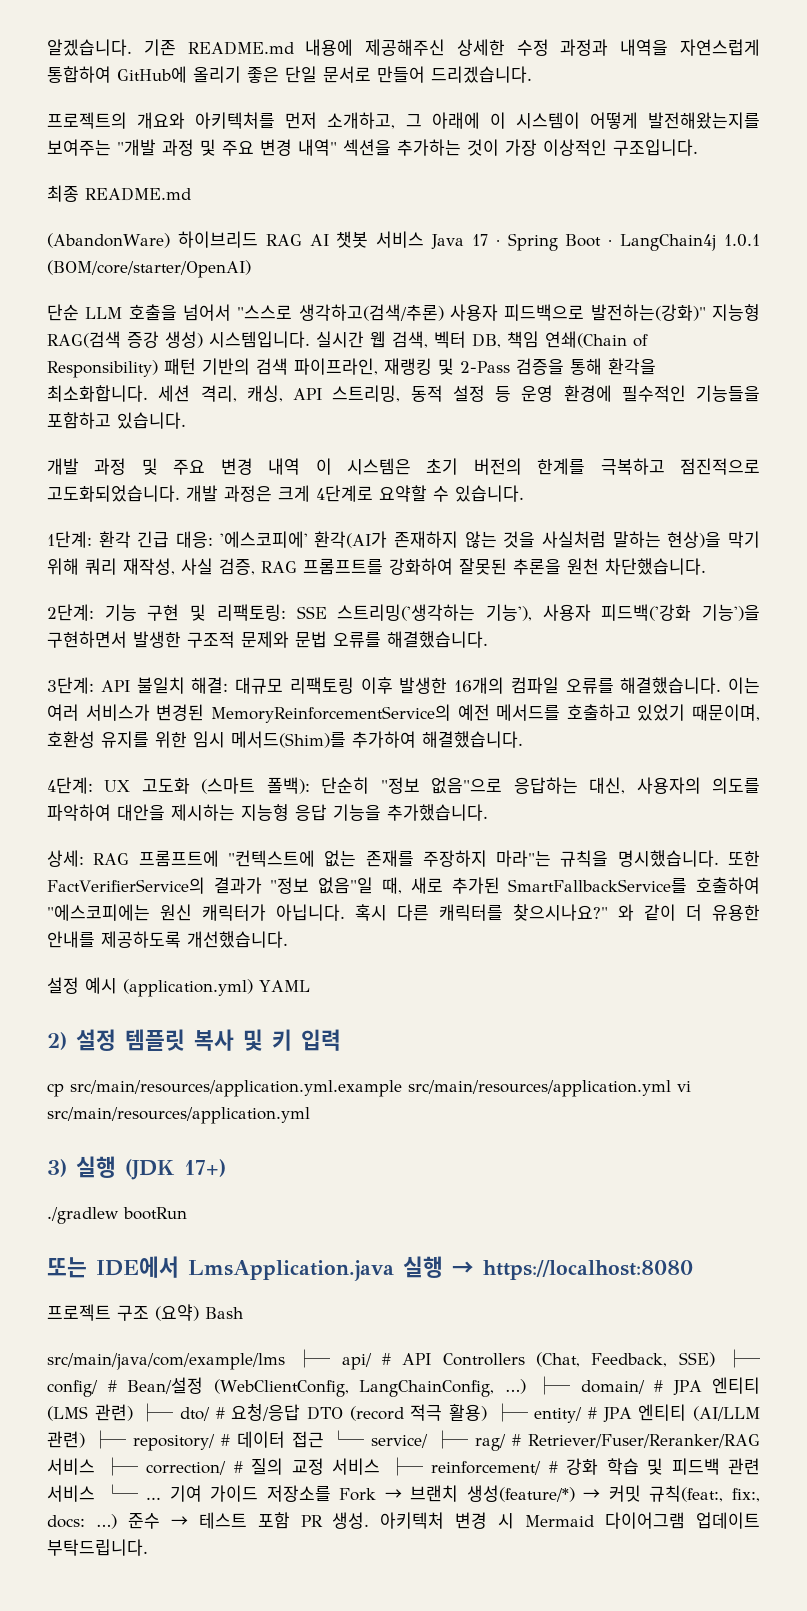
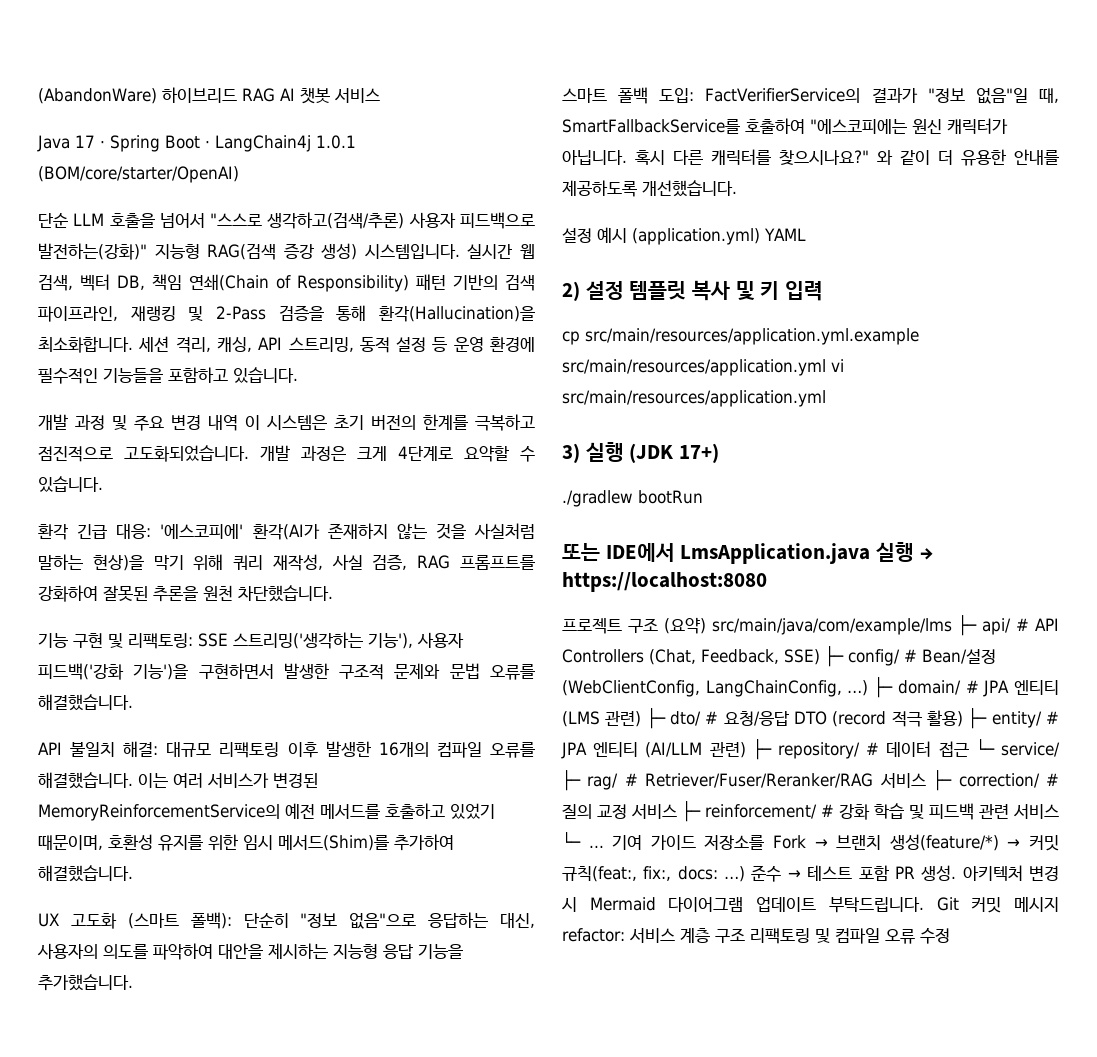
- 알겠습니다. 기존 README.md 내용에 제공해주신 상세한 수정 과정과 내역을 자연스럽게 통합하여 GitHub에 올리기 좋은 단일 문서로 만들어 드리겠습니다.
- 프로젝트의 개요와 아키텍처를 먼저 소개하고, 그 아래에 이 시스템이 어떻게 발전해왔는지를 보여주는 "개발 과정 및 주요 변경 내역" 섹션을 추가하는 것이 가장 이상적인 구조입니다.
- 최종 README.md
- (AbandonWare) 하이브리드 RAG AI 챗봇 서비스 Java 17 · Spring Boot · LangChain4j 1.0.1 (BOM/core/starter/OpenAI)
+ (AbandonWare) 하이브리드 RAG AI 챗봇 서비스
+ Java 17 · Spring Boot · LangChain4j 1.0.1 (BOM/core/starter/OpenAI)
- 실시간 웹 검색, 벡터 DB, 책임 연쇄(Chain of Responsibility) 패턴 기반의 검색 파이프라인, 재랭킹 및 2-Pass 검증을 통해 환각을 최소화합니다.
+ 실시간 웹 검색, 벡터 DB, 책임 연쇄(Chain of Responsibility) 패턴 기반의 검색 파이프라인, 재랭킹 및 2-Pass 검증을 통해 환각(Hallucination)을 최소화합니다.
- 1단계: 환각 긴급 대응: '에스코피에' 환각(AI가 존재하지 않는 것을 사실처럼 말하는 현상)을 막기 위해 쿼리 재작성, 사실 검증, RAG 프롬프트를 강화하여 잘못된 추론을 원천 차단했습니다.
+ 환각 긴급 대응: '에스코피에' 환각(AI가 존재하지 않는 것을 사실처럼 말하는 현상)을 막기 위해 쿼리 재작성, 사실 검증, RAG 프롬프트를 강화하여 잘못된 추론을 원천 차단했습니다.
- 2단계: 기능 구현 및 리팩토링: SSE 스트리밍('생각하는 기능'), 사용자 피드백('강화 기능')을 구현하면서 발생한 구조적 문제와 문법 오류를 해결했습니다.
+ 기능 구현 및 리팩토링: SSE 스트리밍('생각하는 기능'), 사용자 피드백('강화 기능')을 구현하면서 발생한 구조적 문제와 문법 오류를 해결했습니다.
- 3단계: API 불일치 해결: 대규모 리팩토링 이후 발생한 16개의 컴파일 오류를 해결했습니다.
+ API 불일치 해결: 대규모 리팩토링 이후 발생한 16개의 컴파일 오류를 해결했습니다.
- 4단계: UX 고도화 (스마트 폴백): 단순히 "정보 없음"으로 응답하는 대신, 사용자의 의도를 파악하여 대안을 제시하는 지능형 응답 기능을 추가했습니다.
+ UX 고도화 (스마트 폴백): 단순히 "정보 없음"으로 응답하는 대신, 사용자의 의도를 파악하여 대안을 제시하는 지능형 응답 기능을 추가했습니다.
- 상세: RAG 프롬프트에 "컨텍스트에 없는 존재를 주장하지 마라"는 규칙을 명시했습니다. 또한 FactVerifierService의 결과가 "정보 없음"일 때, 새로 추가된 SmartFallbackService를 호출하여 "에스코피에는 원신 캐릭터가 아닙니다.
+ 스마트 폴백 도입: FactVerifierService의 결과가 "정보 없음"일 때, SmartFallbackService를 호출하여 "에스코피에는 원신 캐릭터가 아닙니다.
- 프로젝트 구조 (요약) Bash
- src/main/java/com/example/lms ├─ api/ # API Controllers (Chat, Feedback, SSE) ├─ config/ # Bean/설정 (WebClientConfig, LangChainConfig, …)
+ 프로젝트 구조 (요약) src/main/java/com/example/lms ├─ api/ # API Controllers (Chat, Feedback, SSE) ├─ config/ # Bean/설정 (WebClientConfig, LangChainConfig, …)
+ Git 커밋 메시지 refactor: 서비스 계층 구조 리팩토링 및 컴파일 오류 수정

